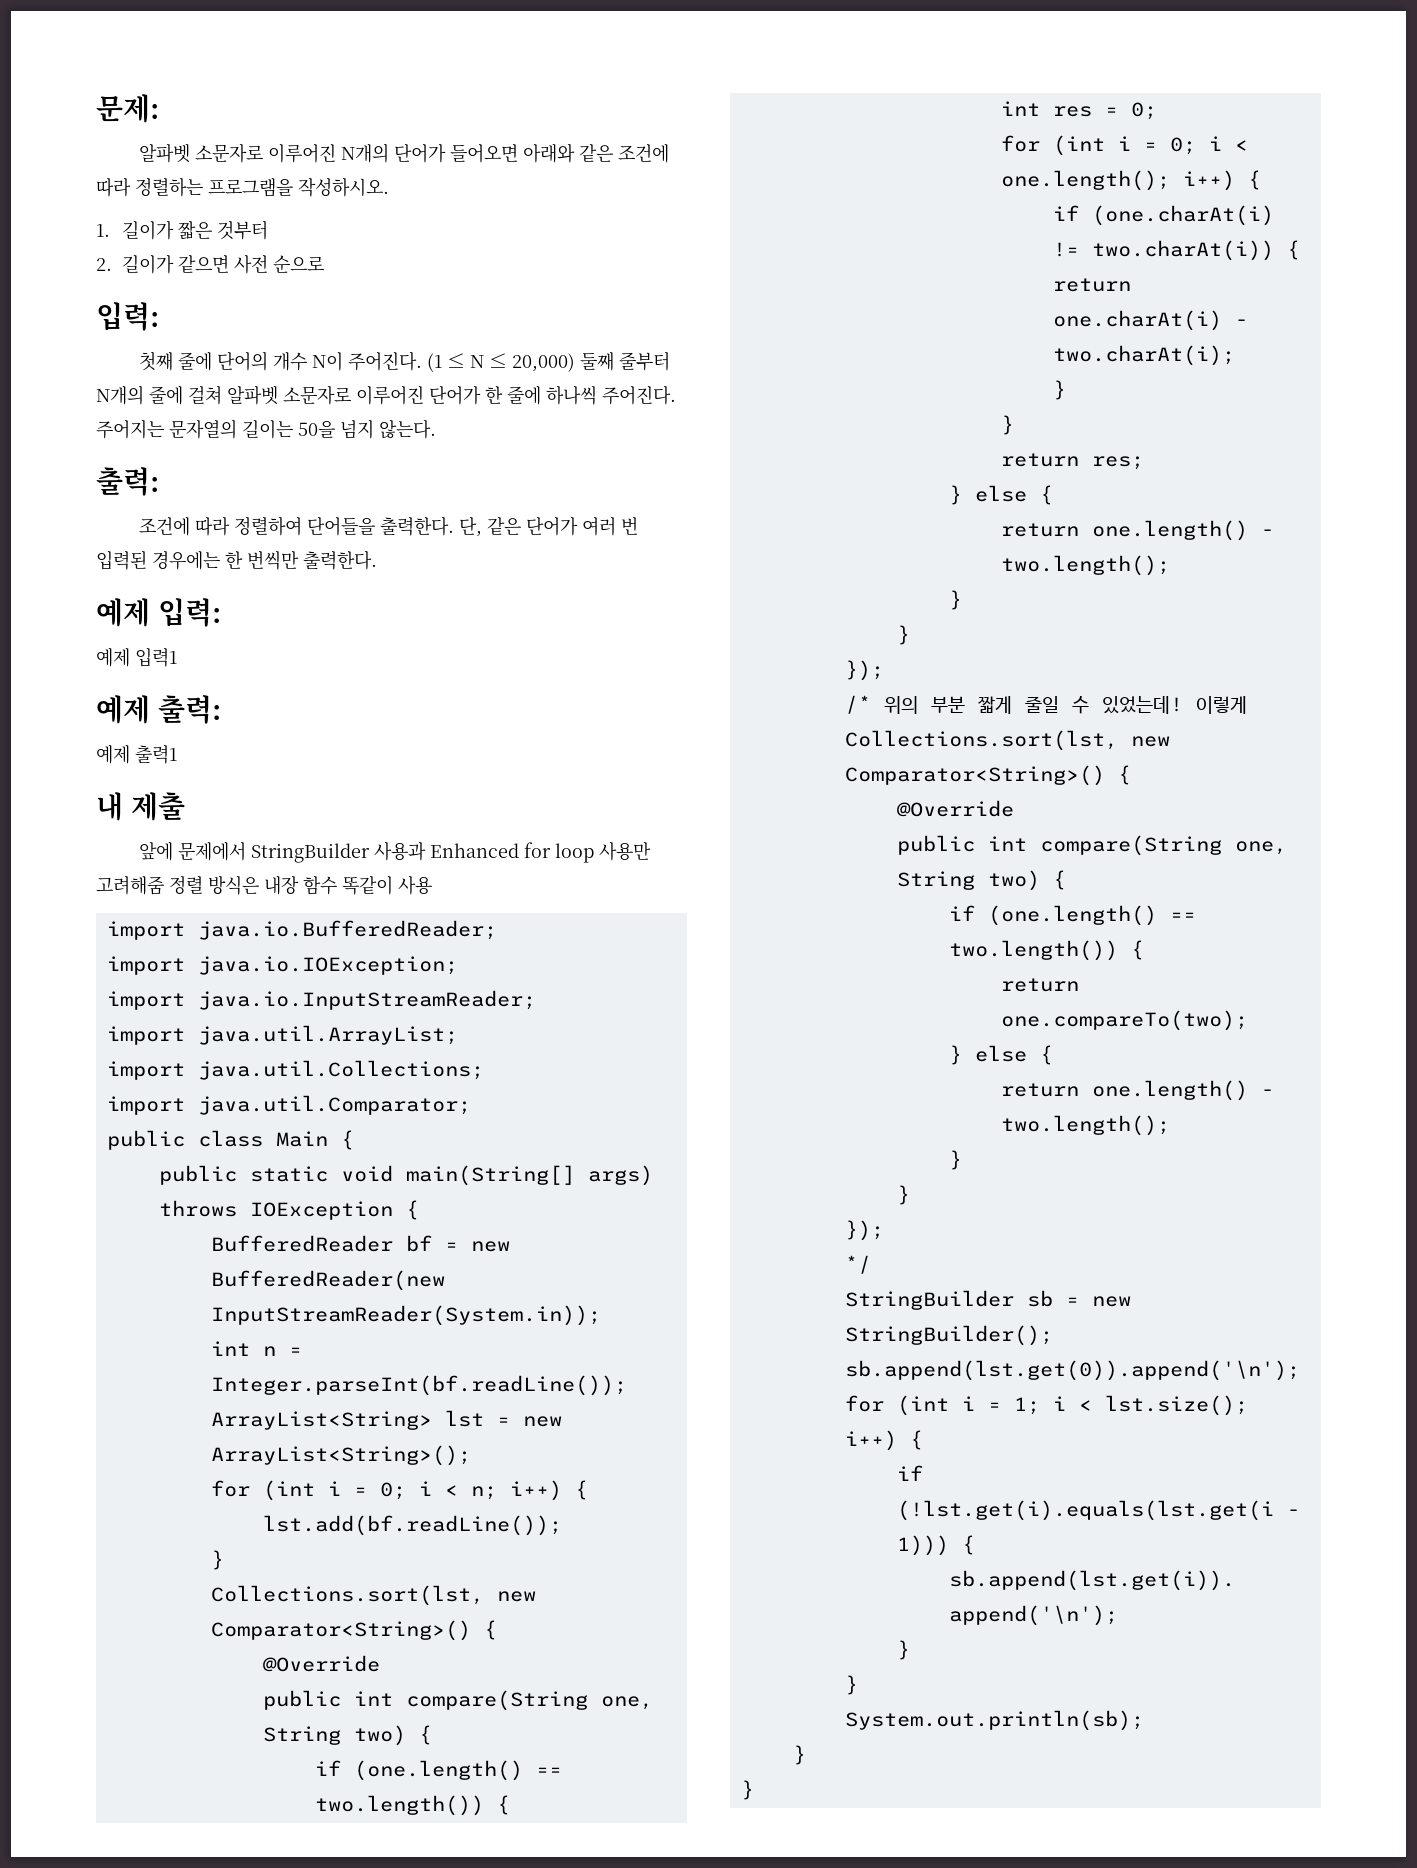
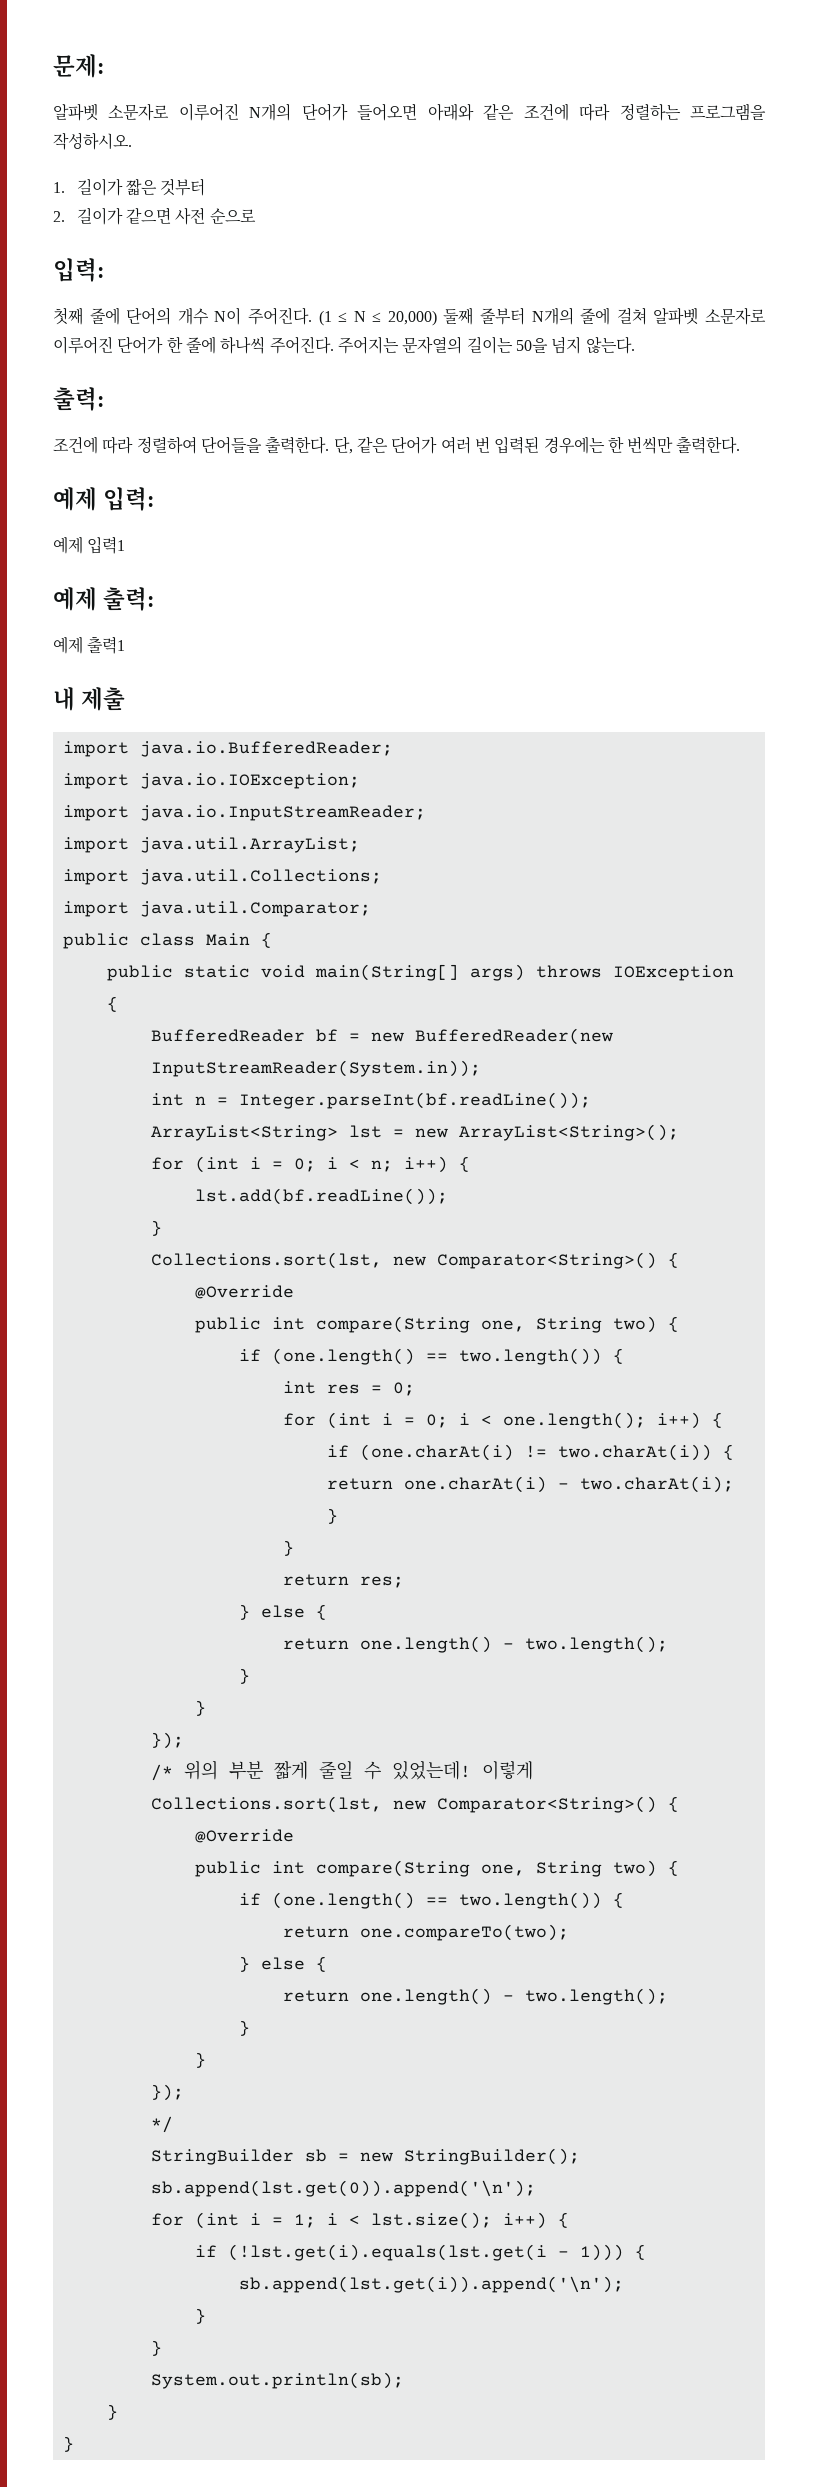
- 앞에 문제에서 StringBuilder 사용과 Enhanced for loop 사용만 고려해줌 정렬 방식은 내장 함수 똑같이 사용

